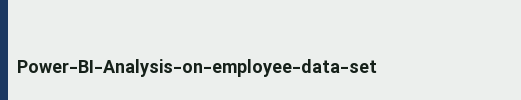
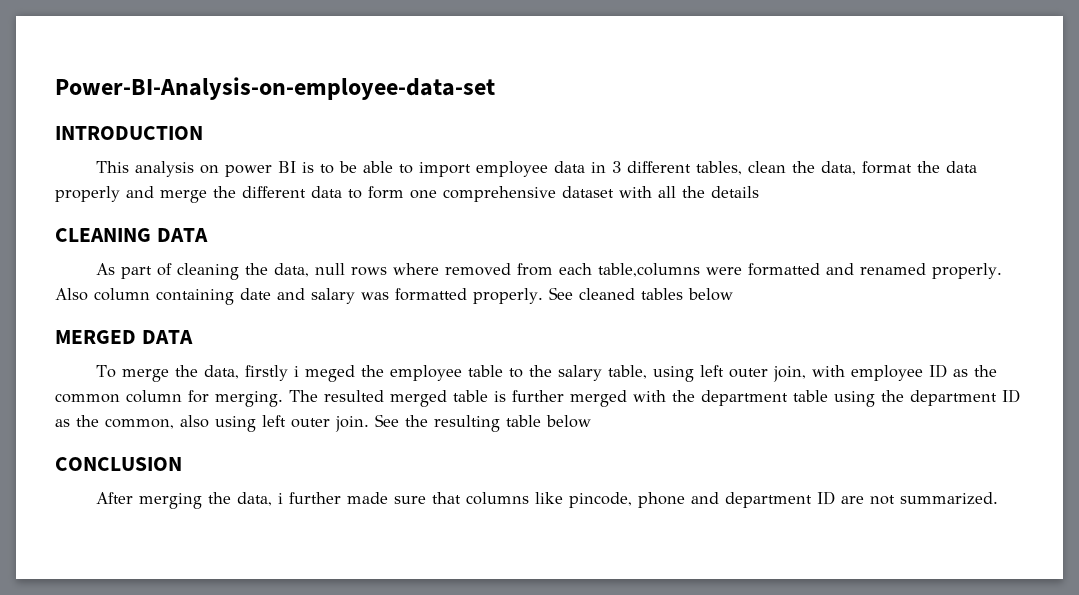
+ INTRODUCTION
+ This analysis on power BI is to be able to import employee data in 3 different tables, clean the data, format the data properly and merge the different data to form one comprehensive dataset with all the details
+ CLEANING DATA
+ As part of cleaning the data, null rows where removed from each table,columns were formatted and renamed properly. Also column containing date and salary was formatted properly. See cleaned tables below
+ MERGED DATA
+ To merge the data, firstly i meged the employee table to the salary table, using left outer join, with employee ID as the common column for merging. The resulted merged table is further merged with the department table using the department ID as the common, also using left outer join. See the resulting table below
+ CONCLUSION
+ After merging the data, i further made sure that columns like pincode, phone and department ID are not summarized.

